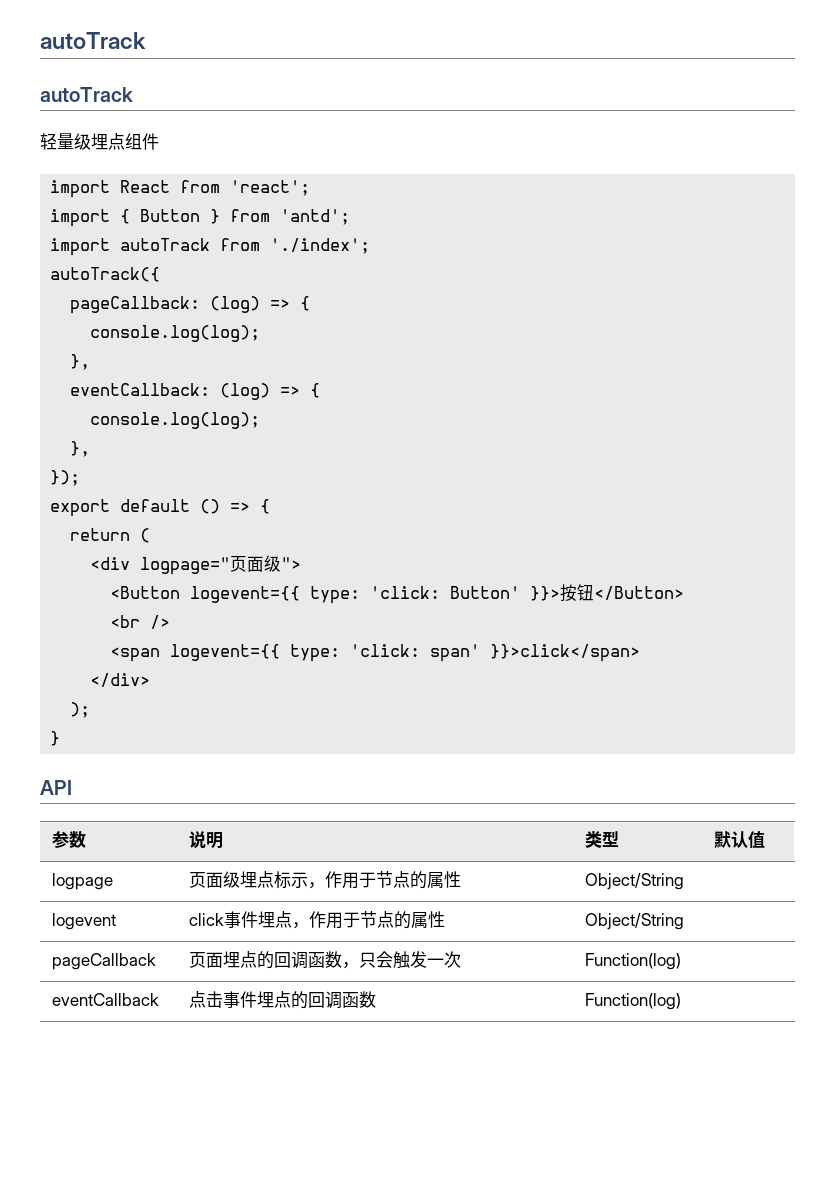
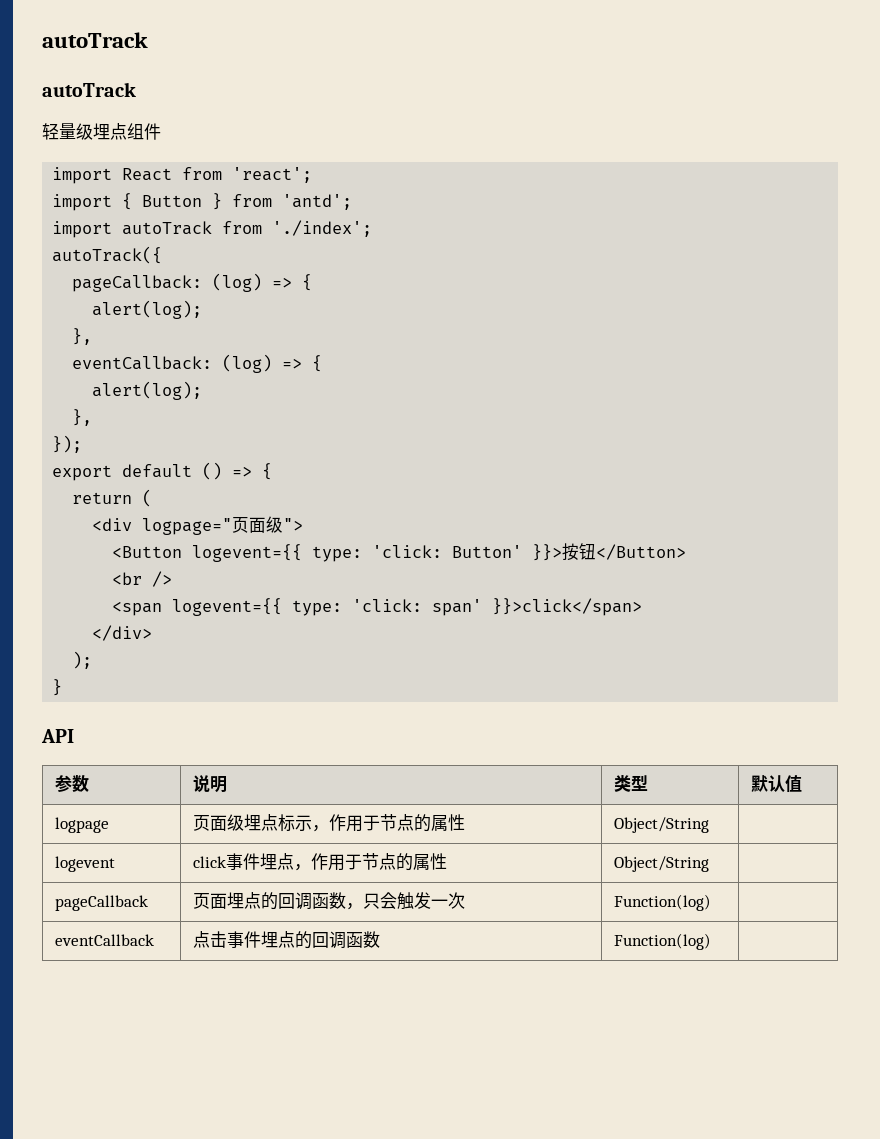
  pageCallback: (log) => {
- console.log(log);
+ alert(log);
  eventCallback: (log) => {
- console.log(log);
+ alert(log);

